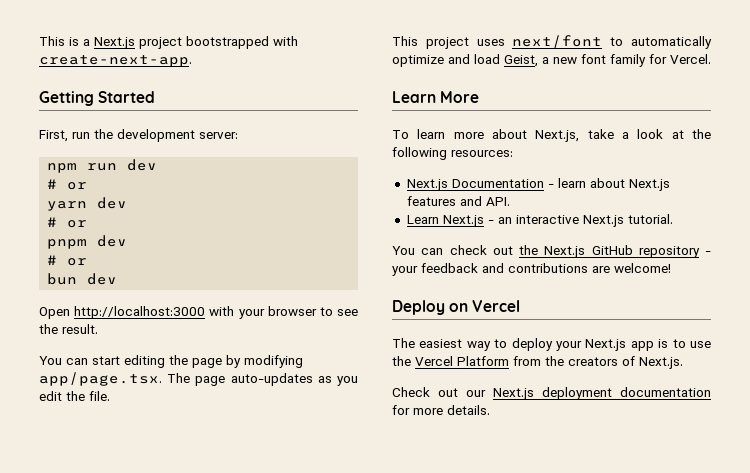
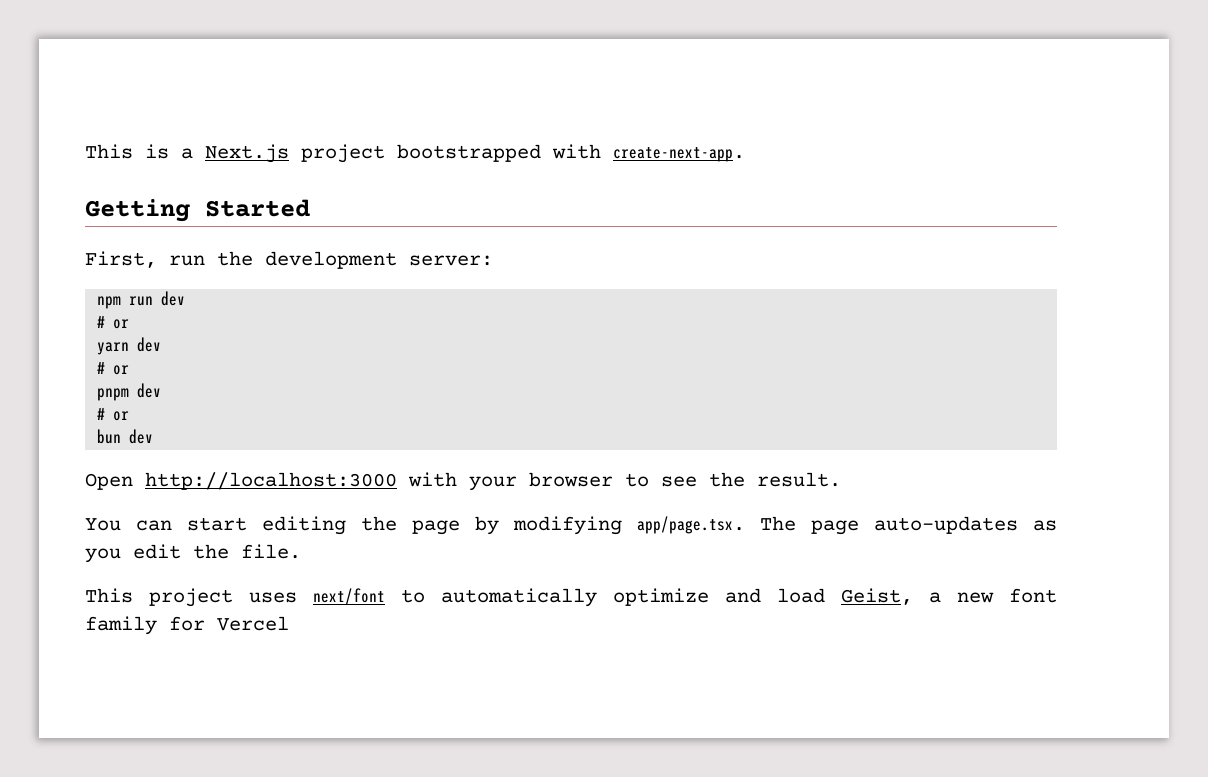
- This project uses next/font to automatically optimize and load Geist, a new font family for Vercel.
- Learn More
- To learn more about Next.js, take a look at the following resources:
- Next.js Documentation - learn about Next.js features and API.
- Learn Next.js - an interactive Next.js tutorial.
- You can check out the Next.js GitHub repository - your feedback and contributions are welcome!
- Deploy on Vercel
- The easiest way to deploy your Next.js app is to use the Vercel Platform from the creators of Next.js.
- Check out our Next.js deployment documentation for more details.
+ This project uses next/font to automatically optimize and load Geist, a new font family for Vercel

